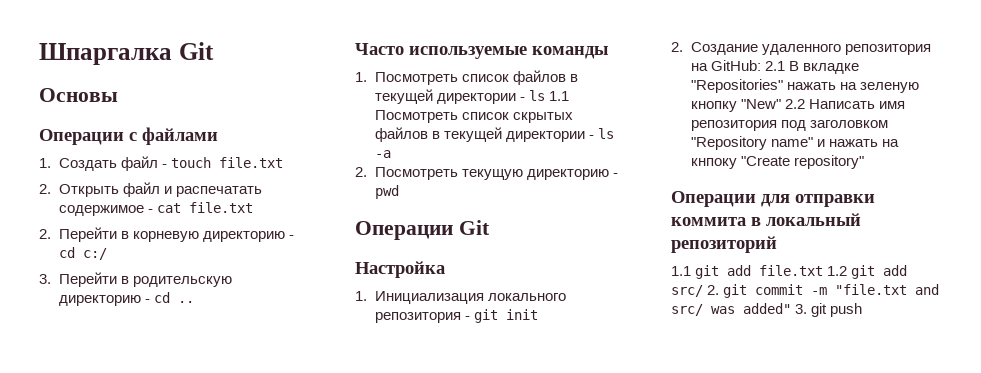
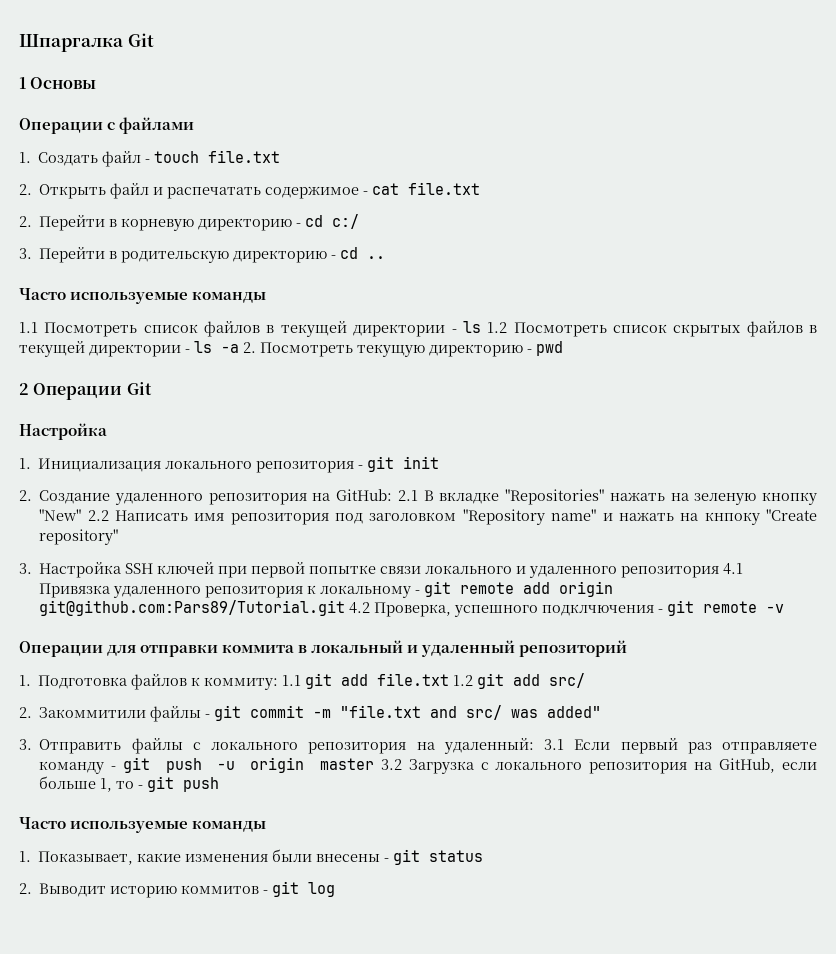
- Основы
+ 1 Основы
- 1. Посмотреть список файлов в текущей директории - ls 1.1 Посмотреть список скрытых файлов в текущей директории - ls -a
- 2. Посмотреть текущую директорию - pwd
+ 1.1 Посмотреть список файлов в текущей директории - ls 1.2 Посмотреть список скрытых файлов в текущей директории - ls -a 2. Посмотреть текущую директорию - pwd
- Операции Git
+ 2 Операции Git
+ 3. Настройка SSH ключей при первой попытке связи локального и удаленного репозитория 4.1 Привязка удаленного репозитория к локальному - git remote add origin git@github.com:Pars89/Tutorial.git 4.2 Проверка, успешного подклчючения - git remote -v
- Операции для отправки коммита в локальный репозиторий
+ Операции для отправки коммита в локальный и удаленный репозиторий
- 1.1 git add file.txt 1.2 git add src/ 2. git commit -m "file.txt and src/ was added" 3. git push
+ 1. Подготовка файлов к коммиту: 1.1 git add file.txt 1.2 git add src/
+ 2. Закоммитили файлы - git commit -m "file.txt and src/ was added"
+ 3. Отправить файлы с локального репозитория на удаленный: 3.1 Если первый раз отправляете команду - git push -u origin master 3.2 Загрузка с локального репозитория на GitHub, если больше 1, то - git push
+ Часто используемые команды
+ 1. Показывает, какие изменения были внесены - git status
+ 2. Выводит историю коммитов - git log

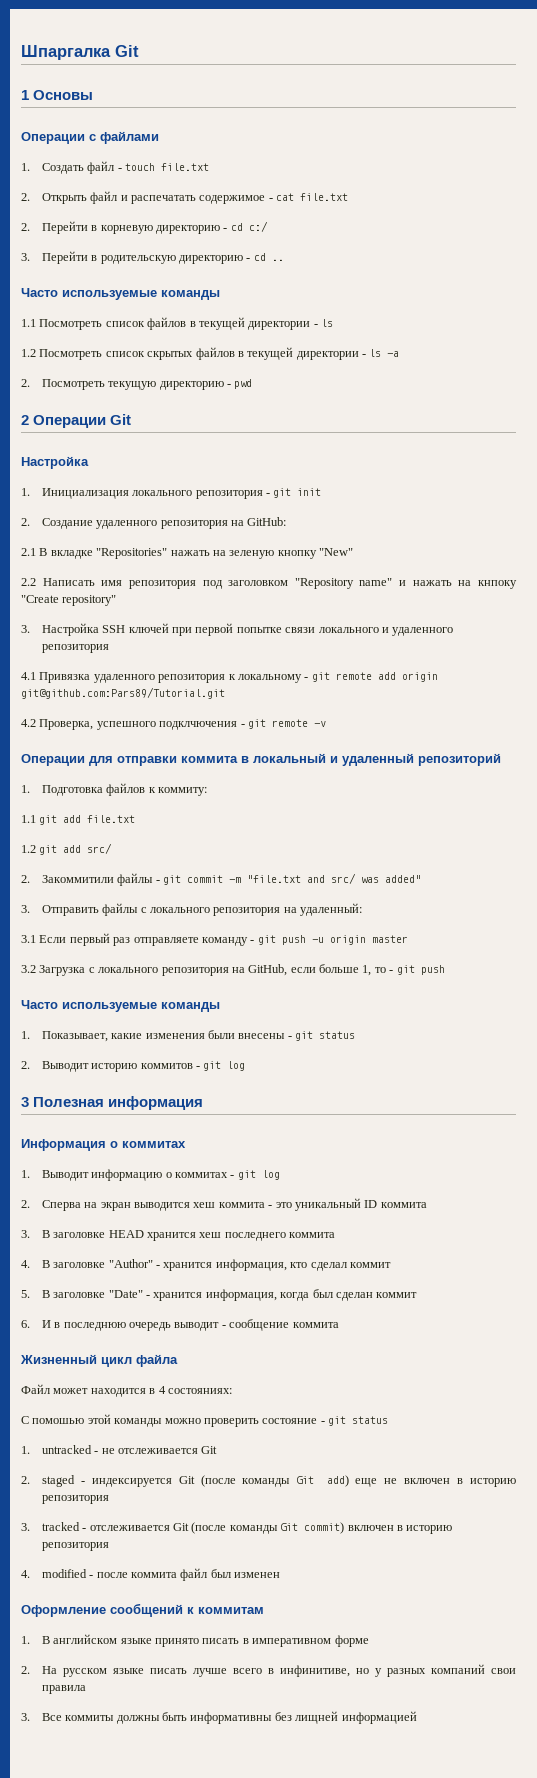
- 1.1 Посмотреть список файлов в текущей директории - ls 1.2 Посмотреть список скрытых файлов в текущей директории - ls -a 2. Посмотреть текущую директорию - pwd
+ 1.1 Посмотреть список файлов в текущей директории - ls
+ 1.2 Посмотреть список скрытых файлов в текущей директории - ls -a
+ 2. Посмотреть текущую директорию - pwd
- 2. Создание удаленного репозитория на GitHub: 2.1 В вкладке "Repositories" нажать на зеленую кнопку "New" 2.2 Написать имя репозитория под заголовком "Repository name" и нажать на кнпоку "Create repository"
+ 2. Создание удаленного репозитория на GitHub:
+ 2.1 В вкладке "Repositories" нажать на зеленую кнопку "New"
+ 2.2 Написать имя репозитория под заголовком "Repository name" и нажать на кнпоку "Create repository"
- 3. Настройка SSH ключей при первой попытке связи локального и удаленного репозитория 4.1 Привязка удаленного репозитория к локальному - git remote add origin git@github.com:Pars89/Tutorial.git 4.2 Проверка, успешного подклчючения - git remote -v
+ 3. Настройка SSH ключей при первой попытке связи локального и удаленного репозитория
+ 4.1 Привязка удаленного репозитория к локальному - git remote add origin git@github.com:Pars89/Tutorial.git
+ 4.2 Проверка, успешного подклчючения - git remote -v
- 1. Подготовка файлов к коммиту: 1.1 git add file.txt 1.2 git add src/
+ 1. Подготовка файлов к коммиту:
+ 1.1 git add file.txt
+ 1.2 git add src/
- 3. Отправить файлы с локального репозитория на удаленный: 3.1 Если первый раз отправляете команду - git push -u origin master 3.2 Загрузка с локального репозитория на GitHub, если больше 1, то - git push
+ 3. Отправить файлы с локального репозитория на удаленный:
+ 3.1 Если первый раз отправляете команду - git push -u origin master
+ 3.2 Загрузка с локального репозитория на GitHub, если больше 1, то - git push
+ 3 Полезная информация
+ Информация о коммитах
+ 1. Выводит информацию о коммитах - git log
+ 2. Сперва на экран выводится хеш коммита - это уникальный ID коммита
+ 3. В заголовке HEAD хранится хеш последнего коммита
+ 4. В заголовке "Author" - хранится информация, кто сделал коммит
+ 5. В заголовке "Date" - хранится информация, когда был сделан коммит
+ 6. И в последнюю очередь выводит - сообщение коммита
+ Жизненный цикл файла
+ Файл может находится в 4 состояниях:
+ С помошью этой команды можно проверить состояние - git status
+ 1. untracked - не отслеживается Git
+ 2. staged - индексируется Git (после команды Git add) еще не включен в историю репозитория
+ 3. tracked - отслеживается Git (после команды Git commit) включен в историю репозитория
+ 4. modified - после коммита файл был изменен
+ Оформление сообщений к коммитам
+ 1. В английском языке принято писать в императивном форме
+ 2. На русском языке писать лучше всего в инфинитиве, но у разных компаний свои правила
+ 3. Все коммиты должны быть информативны без лищней информацией

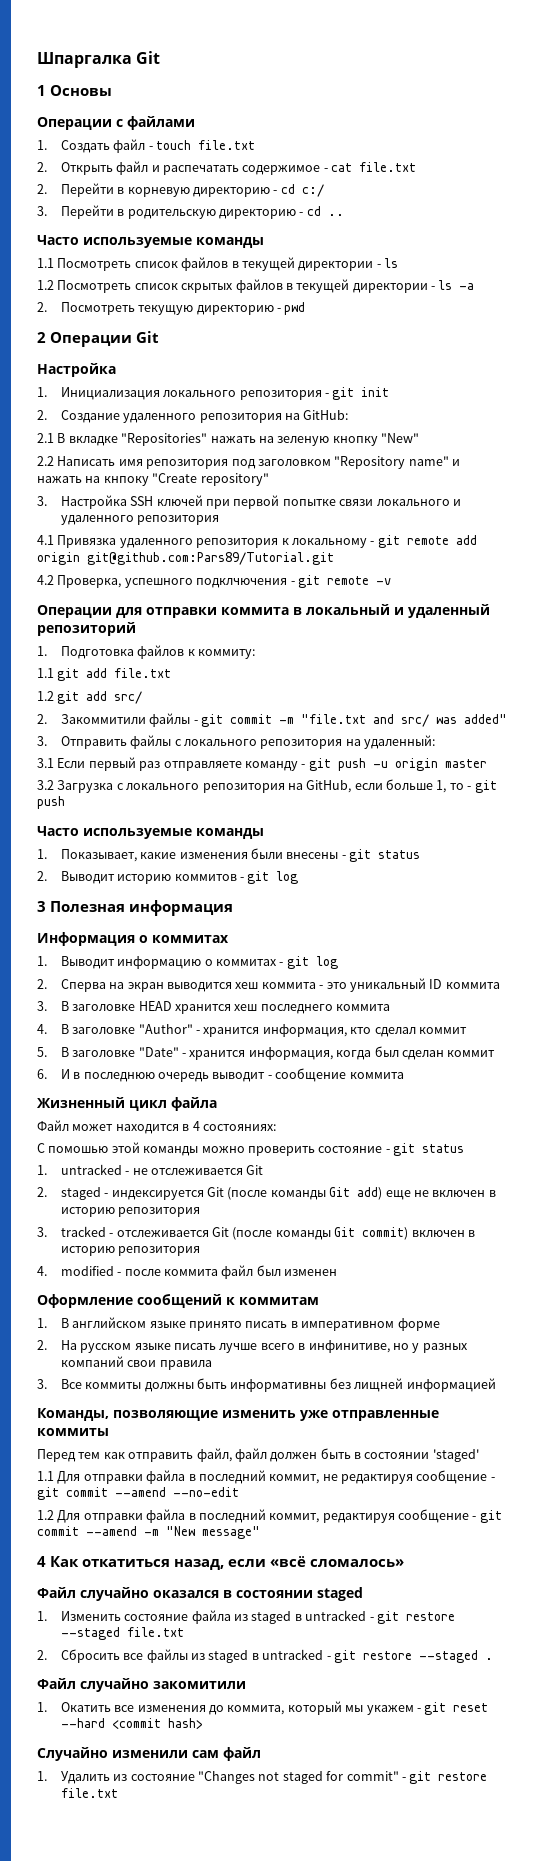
+ Команды, позволяющие изменить уже отправленные коммиты
+ Перед тем как отправить файл, файл должен быть в состоянии 'staged'
+ 1.1 Для отправки файла в последний коммит, не редактируя сообщение - git commit --amend --no-edit
+ 1.2 Для отправки файла в последний коммит, редактируя сообщение - git commit --amend -m "New message"
+ 4 Как откатиться назад, если «всё сломалось»
+ Файл случайно оказался в состоянии staged
+ 1. Изменить состояние файла из staged в untracked - git restore --staged file.txt
+ 2. Сбросить все файлы из staged в untracked - git restore --staged .
+ Файл случайно закомитили
+ 1. Окатить все изменения до коммита, который мы укажем - git reset --hard <commit hash>
+ Cлучайно изменили сам файл
+ 1. Удалить из состояние "Changes not staged for commit" - git restore file.txt

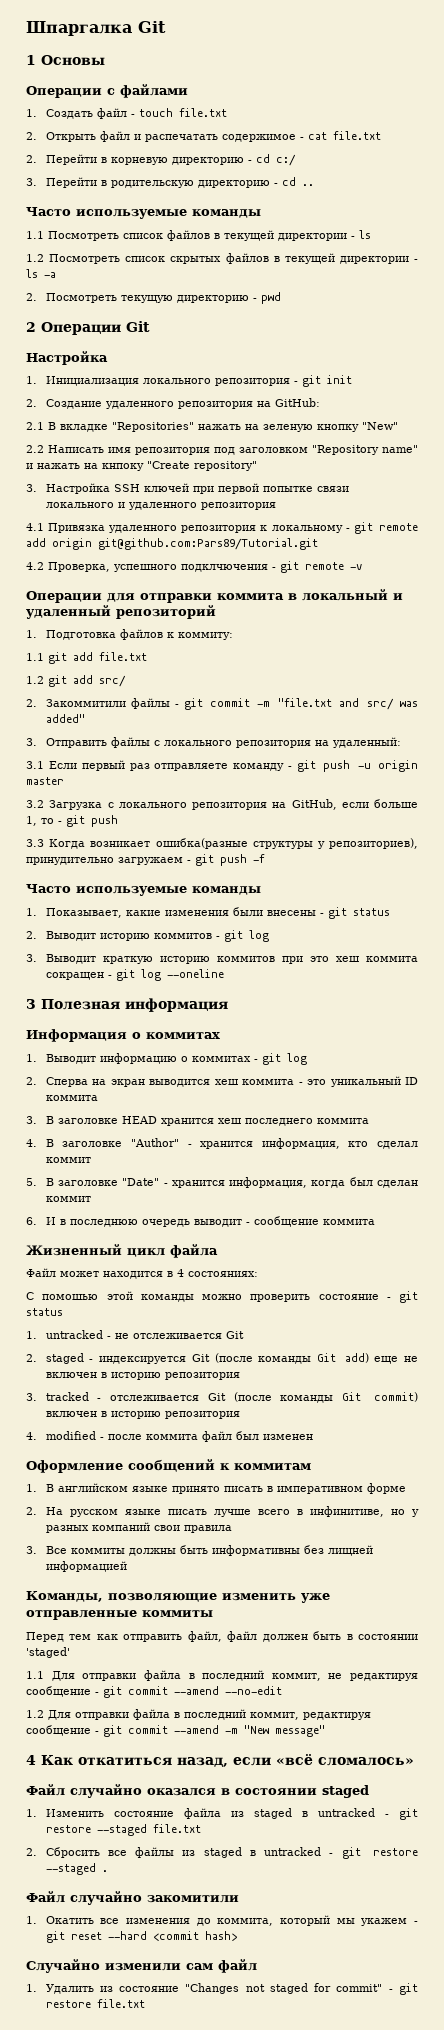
+ 3.3 Когда возникает ошибка(разные структуры у репозиториев), принудительно загружаем - git push -f
+ 3. Выводит краткую историю коммитов при это хеш коммита сокращен - git log --oneline

